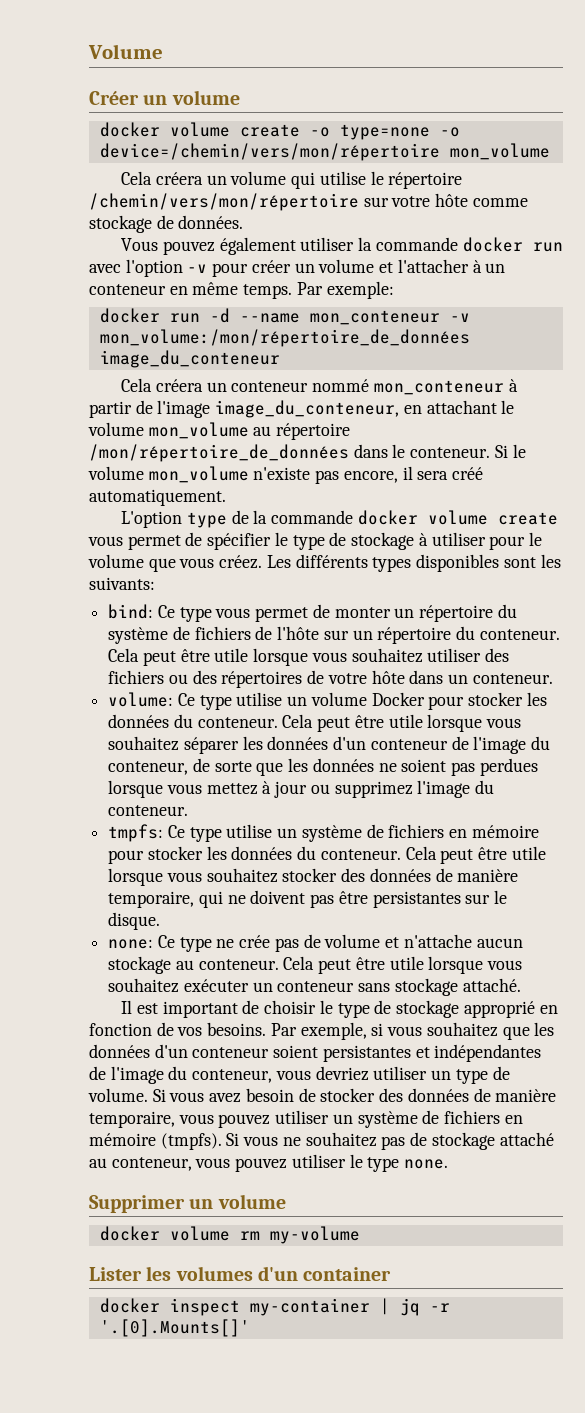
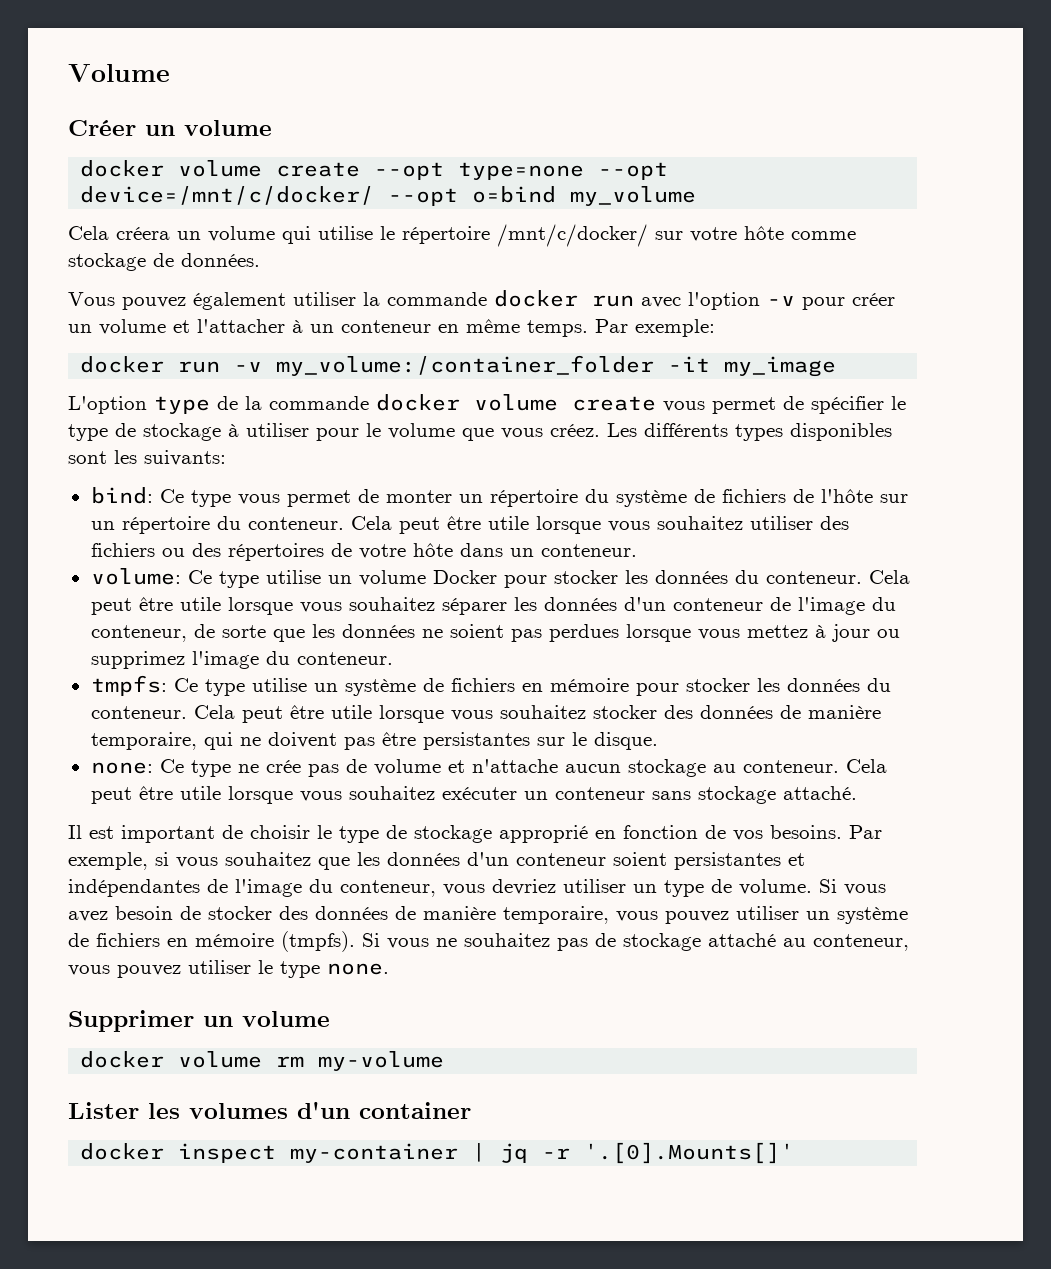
- docker volume create -o type=none -o device=/chemin/vers/mon/répertoire mon_volume
+ docker volume create --opt type=none --opt device=/mnt/c/docker/ --opt o=bind my_volume
- Cela créera un volume qui utilise le répertoire /chemin/vers/mon/répertoire sur votre hôte comme stockage de données.
+ Cela créera un volume qui utilise le répertoire /mnt/c/docker/ sur votre hôte comme stockage de données.
- docker run -d --name mon_conteneur -v mon_volume:/mon/répertoire_de_données image_du_conteneur
- Cela créera un conteneur nommé mon_conteneur à partir de l'image image_du_conteneur, en attachant le volume mon_volume au répertoire /mon/répertoire_de_données dans le conteneur. Si le volume mon_volume n'existe pas encore, il sera créé automatiquement.
+ docker run -v my_volume:/container_folder -it my_image

